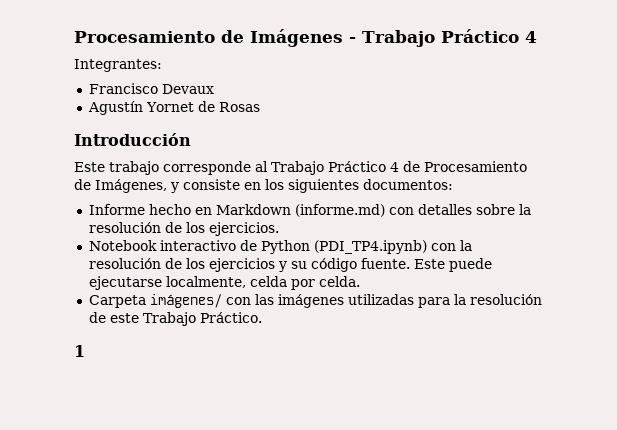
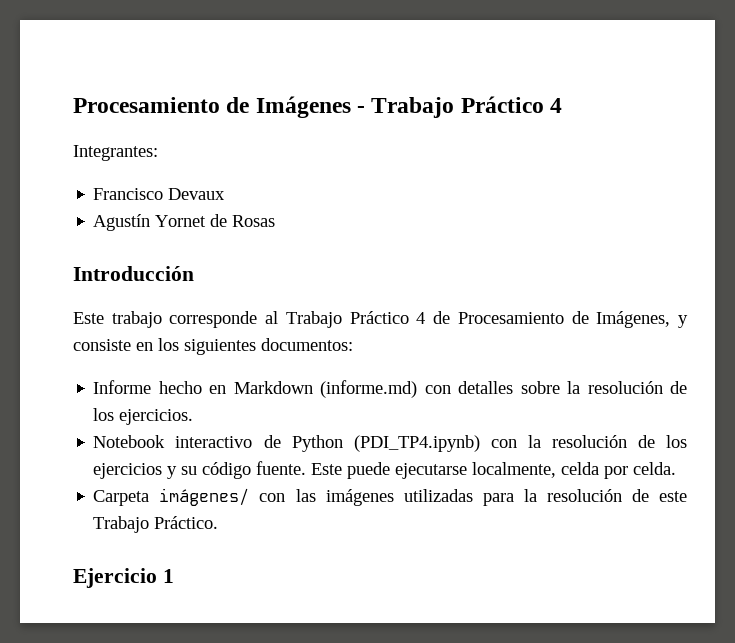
- 1
+ Ejercicio 1

